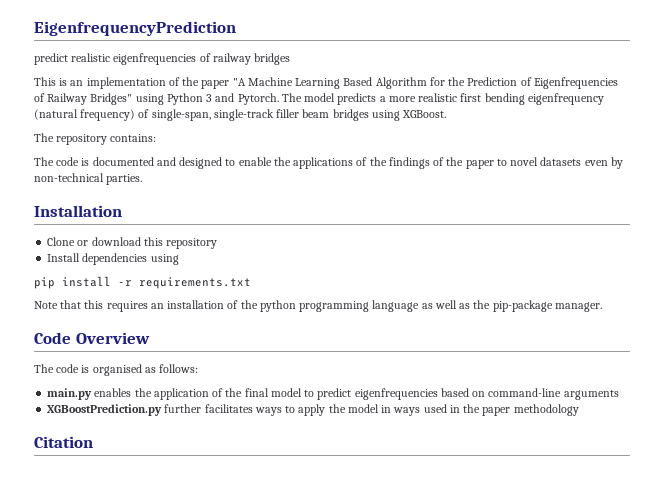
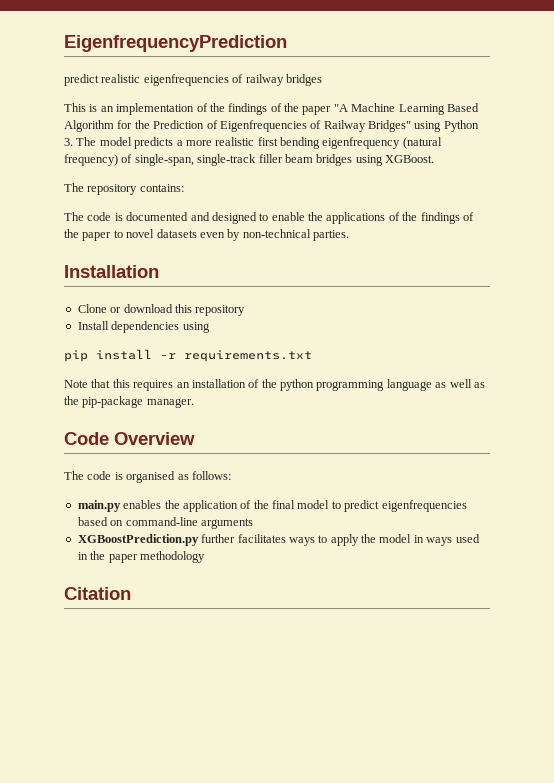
- This is an implementation of the paper "A Machine Learning Based Algorithm for the Prediction of Eigenfrequencies of Railway Bridges" using Python 3 and Pytorch. The model predicts a more realistic first bending eigenfrequency (natural frequency) of single-span, single-track filler beam bridges using XGBoost.
+ This is an implementation of the findings of the paper "A Machine Learning Based Algorithm for the Prediction of Eigenfrequencies of Railway Bridges" using Python 3. The model predicts a more realistic first bending eigenfrequency (natural frequency) of single-span, single-track filler beam bridges using XGBoost.

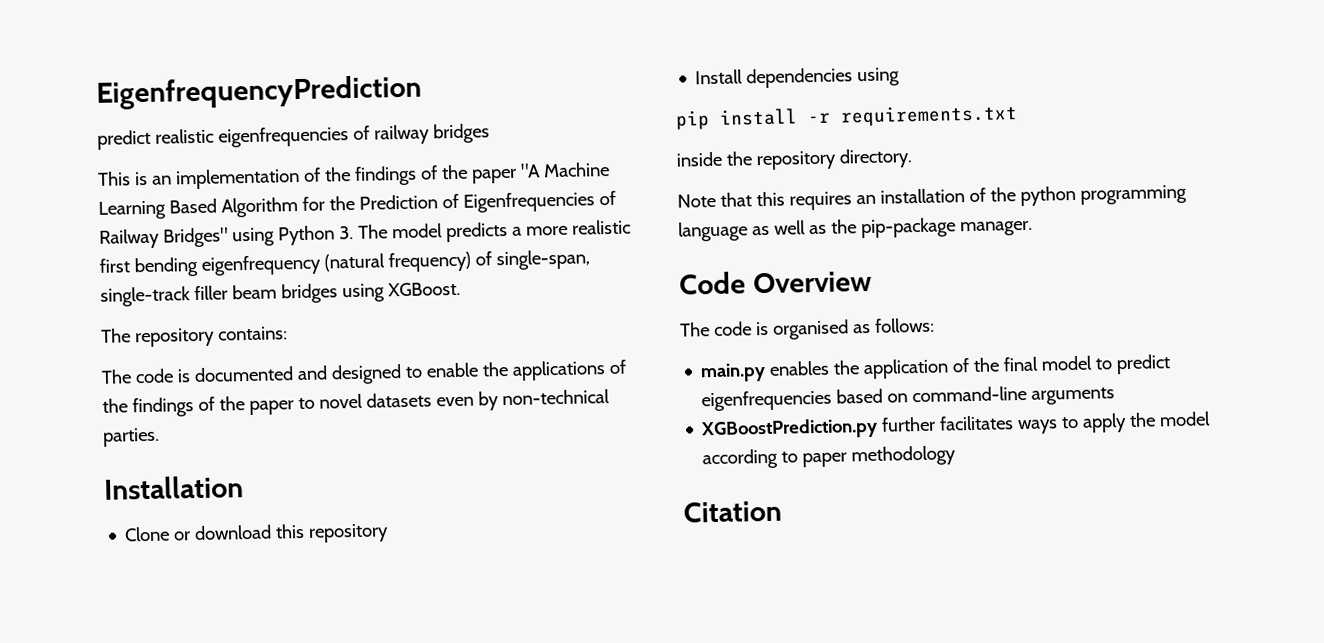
+ inside the repository directory.
- XGBoostPrediction.py further facilitates ways to apply the model in ways used in the paper methodology
+ XGBoostPrediction.py further facilitates ways to apply the model according to paper methodology

